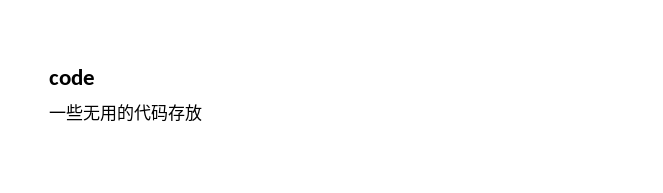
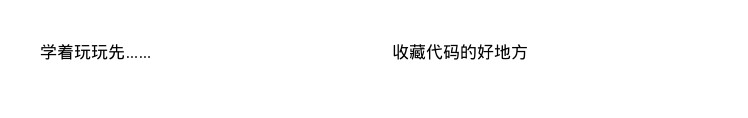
- code
- 一些无用的代码存放
+ 学着玩玩先……
+ 收藏代码的好地方

